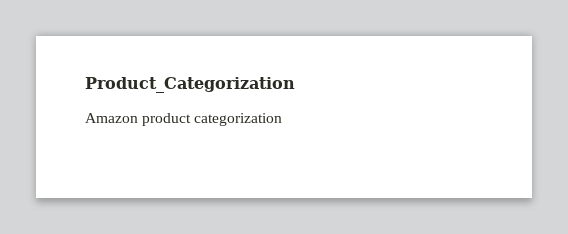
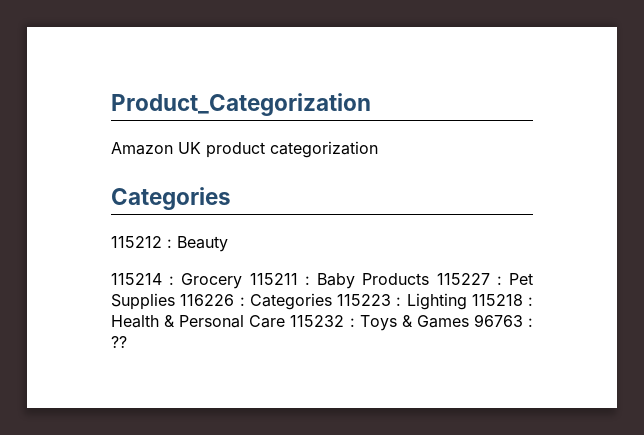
- Amazon product categorization
+ Amazon UK product categorization
+ Categories
+ 115212 : Beauty
+ 115214 : Grocery 115211 : Baby Products 115227 : Pet Supplies 116226 : Categories 115223 : Lighting 115218 : Health & Personal Care 115232 : Toys & Games 96763 : ??

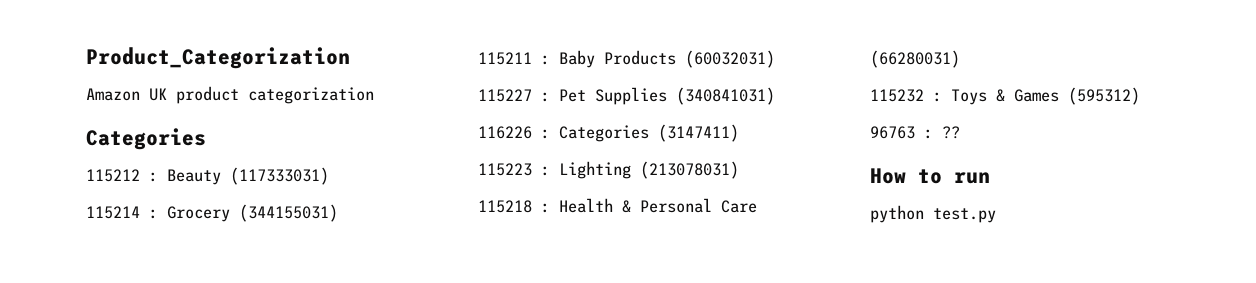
- 115212 : Beauty
+ 115212 : Beauty (117333031)
- 115214 : Grocery 115211 : Baby Products 115227 : Pet Supplies 116226 : Categories 115223 : Lighting 115218 : Health & Personal Care 115232 : Toys & Games 96763 : ??
+ 115214 : Grocery (344155031)
+ 115211 : Baby Products (60032031)
+ 115227 : Pet Supplies (340841031)
+ 116226 : Categories (3147411)
+ 115223 : Lighting (213078031)
+ 115218 : Health & Personal Care (66280031)
+ 115232 : Toys & Games (595312)
+ 96763 : ??
+ How to run
+ python test.py

